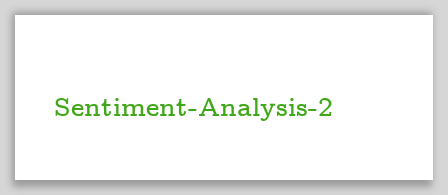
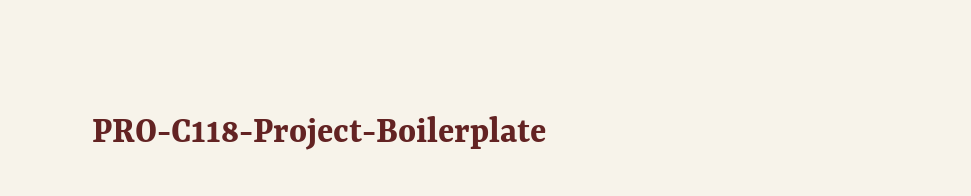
- Sentiment-Analysis-2
+ PRO-C118-Project-Boilerplate

